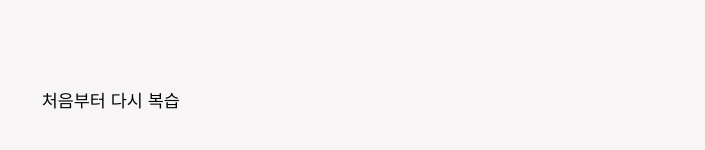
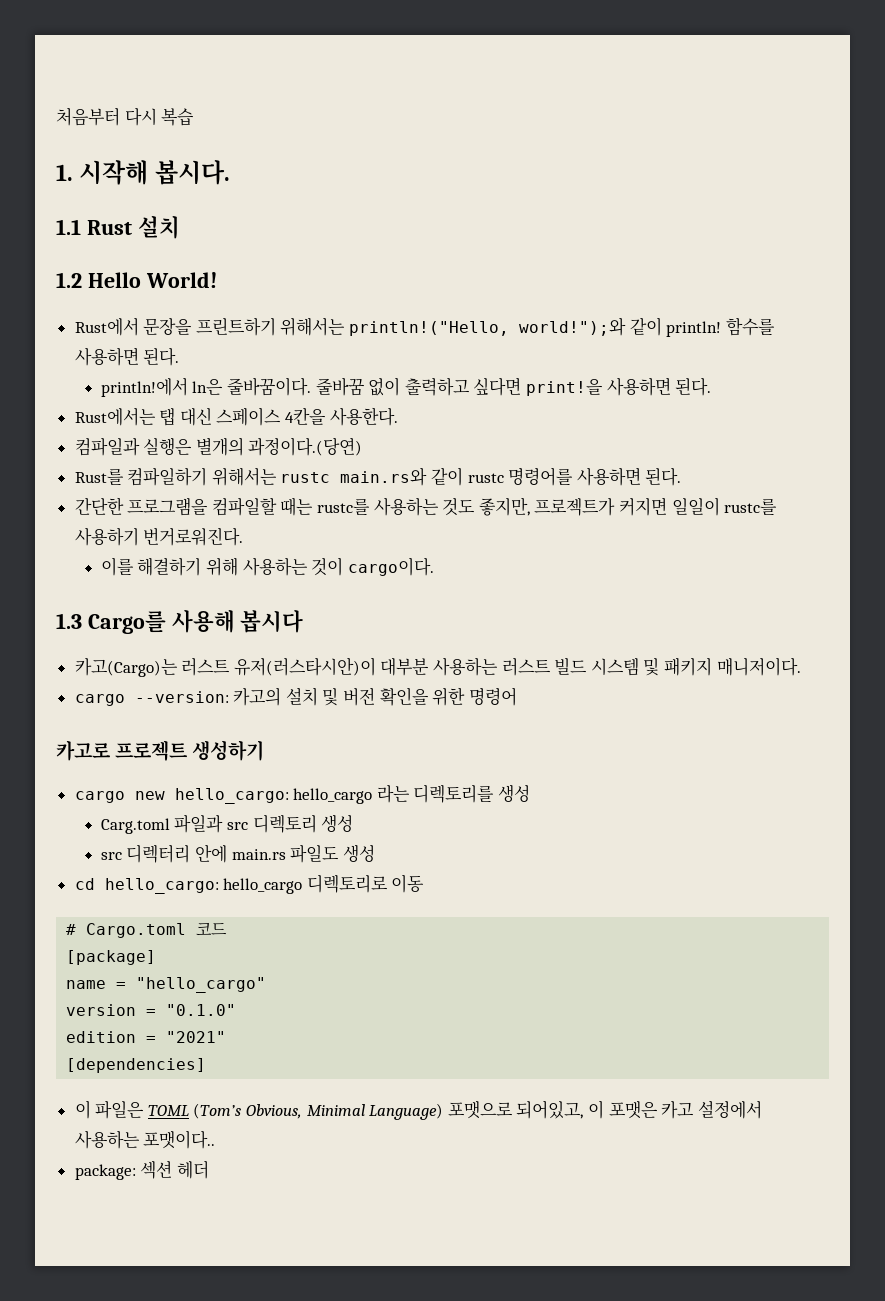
+ 1. 시작해 봅시다.
+ 1.1 Rust 설치
+ 1.2 Hello World!
+ Rust에서 문장을 프린트하기 위해서는 println!("Hello, world!");와 같이 println! 함수를 사용하면 된다.
+ println!에서 ln은 줄바꿈이다. 줄바꿈 없이 출력하고 싶다면 print!을 사용하면 된다.
+ Rust에서는 탭 대신 스페이스 4칸을 사용한다.
+ 컴파일과 실행은 별개의 과정이다.(당연)
+ Rust를 컴파일하기 위해서는 rustc main.rs와 같이 rustc 명령어를 사용하면 된다.
+ 간단한 프로그램을 컴파일할 때는 rustc를 사용하는 것도 좋지만, 프로젝트가 커지면 일일이 rustc를 사용하기 번거로워진다.
+ 이를 해결하기 위해 사용하는 것이 cargo이다.
+ 1.3 Cargo를 사용해 봅시다
+ 카고(Cargo)는 러스트 유저(러스타시안)이 대부분 사용하는 러스트 빌드 시스템 및 패키지 매니저이다.
+ cargo --version: 카고의 설치 및 버전 확인을 위한 명령어
+ 카고로 프로젝트 생성하기
+ cargo new hello_cargo: hello_cargo 라는 디렉토리를 생성
+ Carg.toml 파일과 src 디렉토리 생성
+ src 디렉터리 안에 main.rs 파일도 생성
+ cd hello_cargo: hello_cargo 디렉토리로 이동
+ # Cargo.toml 코드
+ [package]
+ name = "hello_cargo"
+ version = "0.1.0"
+ edition = "2021"
+ [dependencies]
+ 이 파일은 TOML (Tom’s Obvious, Minimal Language) 포맷으로 되어있고, 이 포맷은 카고 설정에서 사용하는 포맷이다..
+ package: 섹션 헤더

